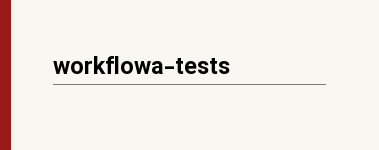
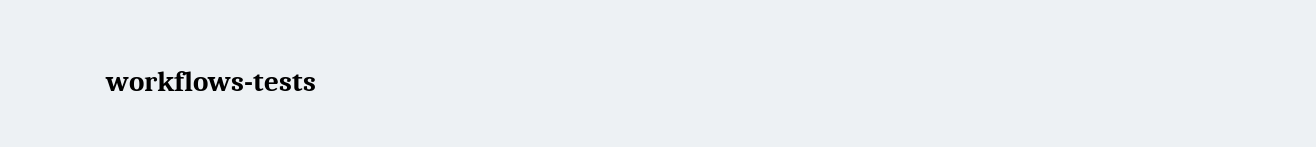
- workflowa-tests
+ workflows-tests

